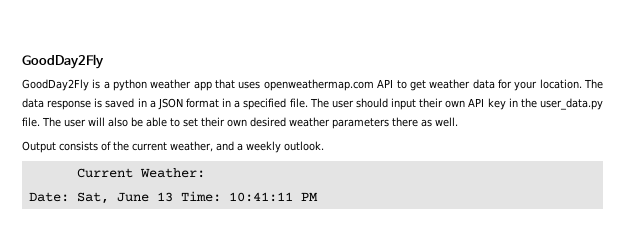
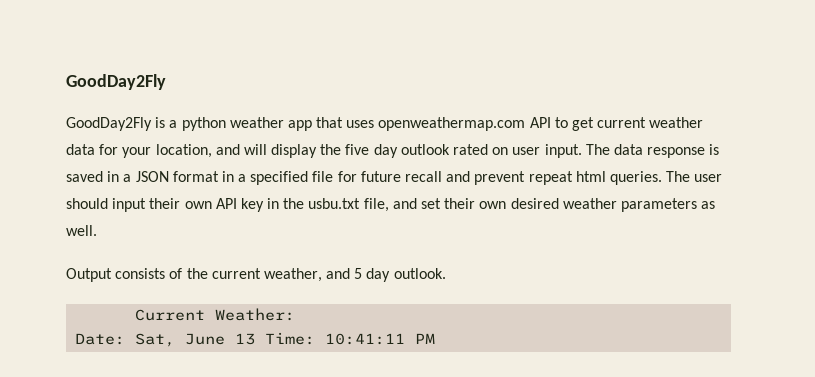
- GoodDay2Fly is a python weather app that uses openweathermap.com API to get weather data for your location.
+ GoodDay2Fly is a python weather app that uses openweathermap.com API to get current weather data for your location, and will display the five day outlook rated on user input.
- The data response is saved in a JSON format in a specified file.
+ The data response is saved in a JSON format in a specified file for future recall and prevent repeat html queries.
- The user should input their own API key in the user_data.py file. The user will also be able to set their own desired weather parameters there as well.
+ The user should input their own API key in the usbu.txt file, and set their own desired weather parameters as well.
- Output consists of the current weather, and a weekly outlook.
+ Output consists of the current weather, and 5 day outlook.

